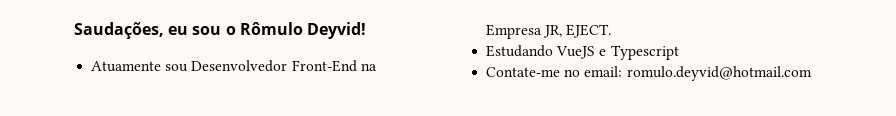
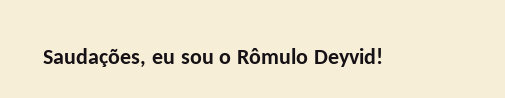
- Atuamente sou Desenvolvedor Front-End na Empresa JR, EJECT.
- Estudando VueJS e Typescript
- Contate-me no email: romulo.deyvid@hotmail.com

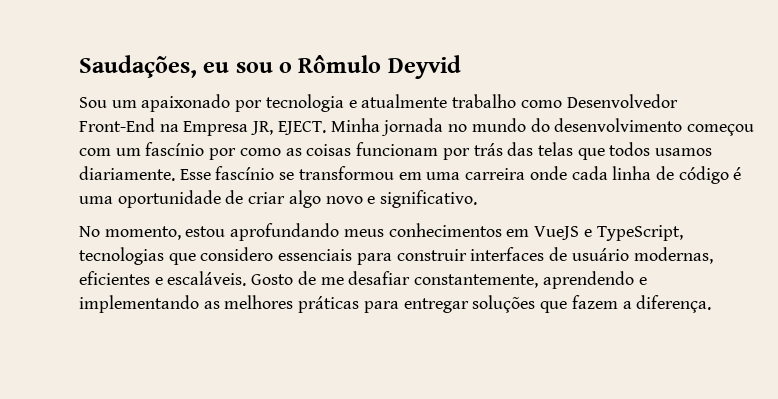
- Saudações, eu sou o Rômulo Deyvid!
+ Saudações, eu sou o Rômulo Deyvid
+ Sou um apaixonado por tecnologia e atualmente trabalho como Desenvolvedor Front-End na Empresa JR, EJECT. Minha jornada no mundo do desenvolvimento começou com um fascínio por como as coisas funcionam por trás das telas que todos usamos diariamente. Esse fascínio se transformou em uma carreira onde cada linha de código é uma oportunidade de criar algo novo e significativo.
+ No momento, estou aprofundando meus conhecimentos em VueJS e TypeScript, tecnologias que considero essenciais para construir interfaces de usuário modernas, eficientes e escaláveis. Gosto de me desafiar constantemente, aprendendo e implementando as melhores práticas para entregar soluções que fazem a diferença.

